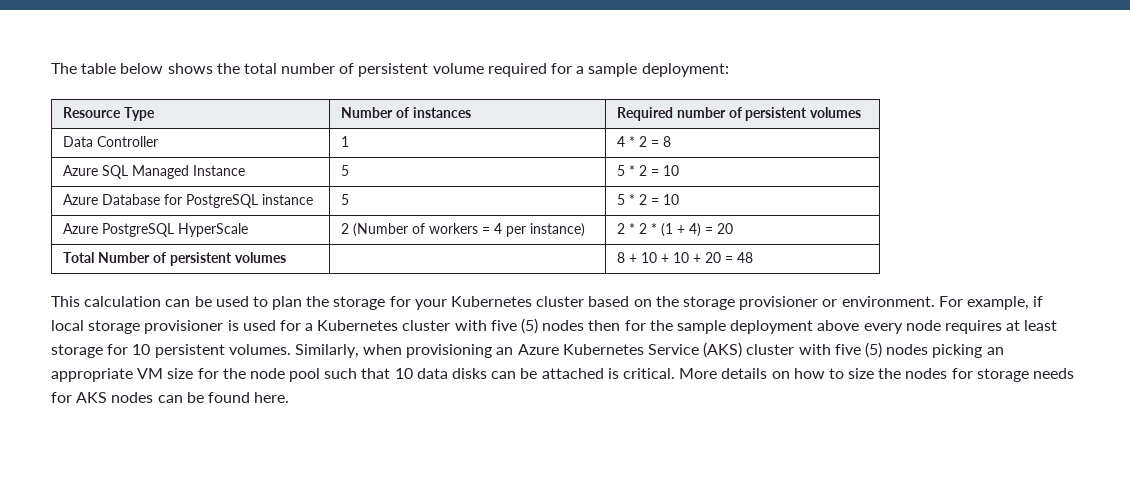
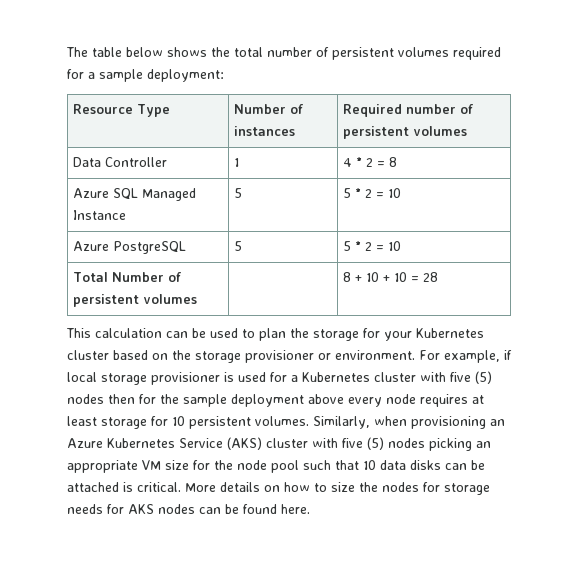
- The table below shows the total number of persistent volume required for a sample deployment:
+ The table below shows the total number of persistent volumes required for a sample deployment:
- Azure Database for PostgreSQL instance | 5 | 5 * 2 = 10
- Azure PostgreSQL HyperScale | 2 (Number of workers = 4 per instance) | 2 * 2 * (1 + 4) = 20
+ Azure PostgreSQL | 5 | 5 * 2 = 10
- Total Number of persistent volumes | | 8 + 10 + 10 + 20 = 48
+ Total Number of persistent volumes | | 8 + 10 + 10 = 28

